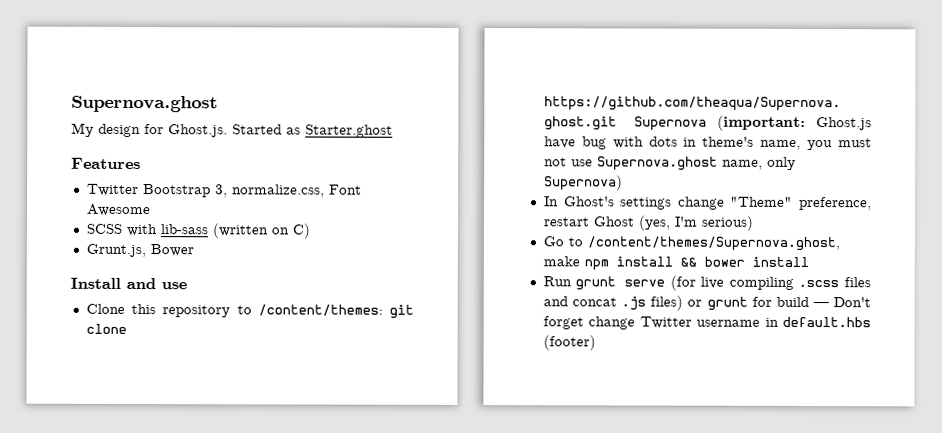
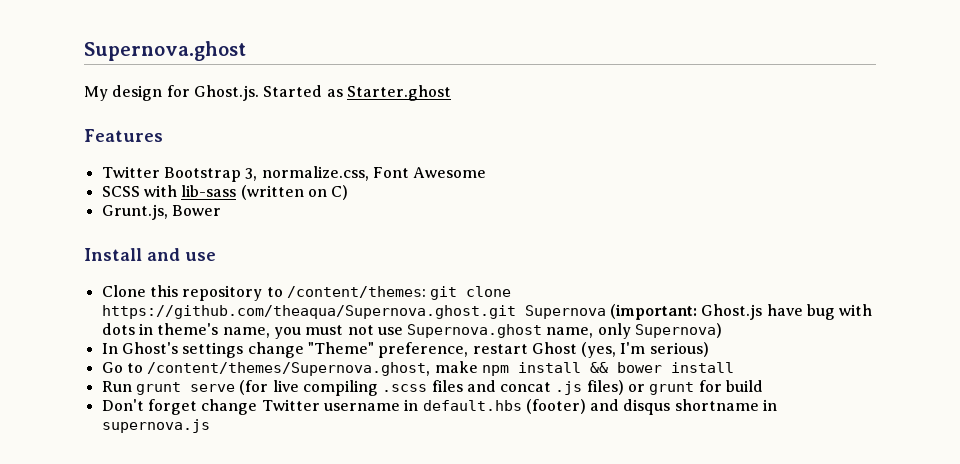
- Run grunt serve (for live compiling .scss files and concat .js files) or grunt for build — Don't forget change Twitter username in default.hbs (footer)
+ Run grunt serve (for live compiling .scss files and concat .js files) or grunt for build
+ Don't forget change Twitter username in default.hbs (footer) and disqus shortname in supernova.js

